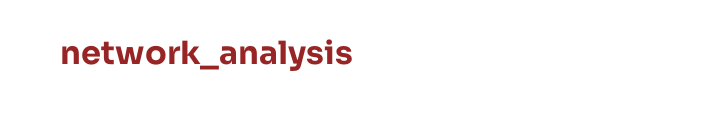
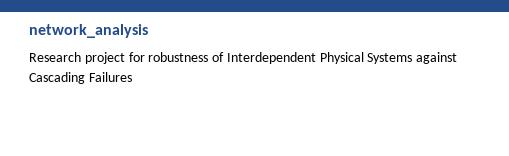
+ Research project for robustness of Interdependent Physical Systems against Cascading Failures

